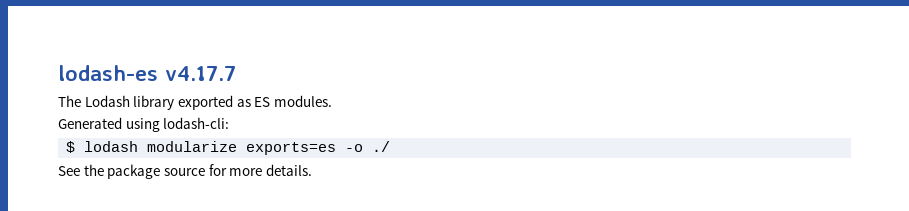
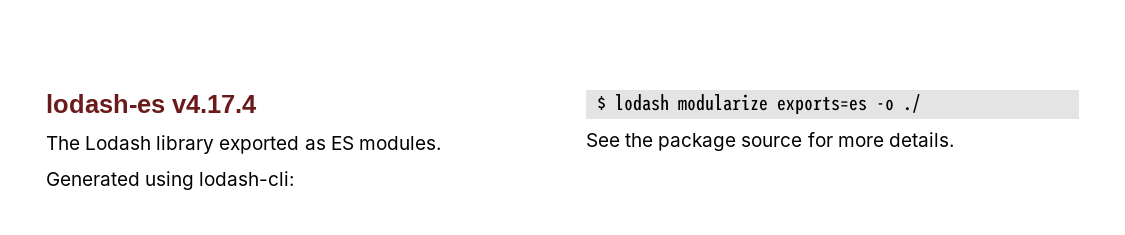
- lodash-es v4.17.7
+ lodash-es v4.17.4

